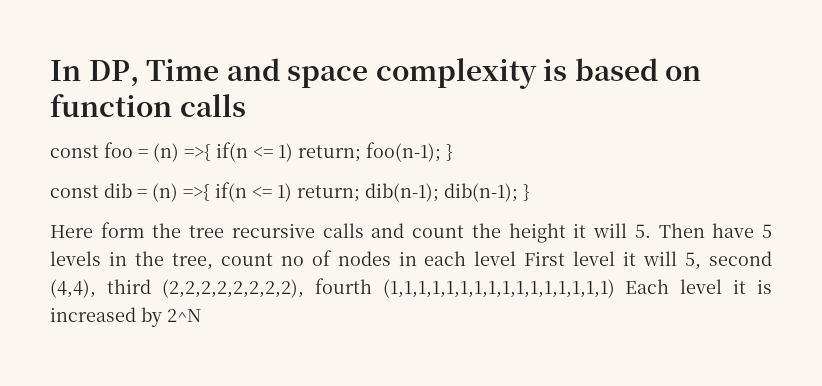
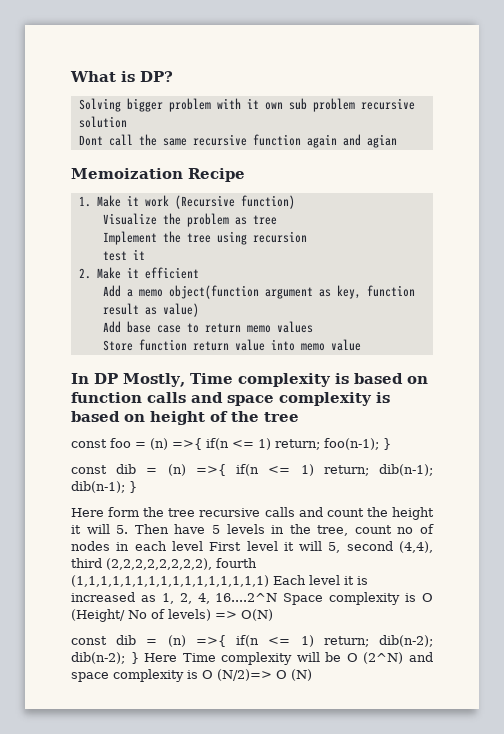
- In DP, Time and space complexity is based on function calls
+ What is DP?
+ Solving bigger problem with it own sub problem recursive solution
+ Dont call the same recursive function again and agian
+ Memoization Recipe
+ 1. Make it work (Recursive function)
+ Visualize the problem as tree
+ Implement the tree using recursion
+ test it
+ 2. Make it efficient
+ Add a memo object(function argument as key, function result as value)
+ Add base case to return memo values
+ Store function return value into memo value
+ In DP Mostly, Time complexity is based on function calls and space complexity is based on height of the tree
- Here form the tree recursive calls and count the height it will 5. Then have 5 levels in the tree, count no of nodes in each level First level it will 5, second (4,4), third (2,2,2,2,2,2,2,2), fourth (1,1,1,1,1,1,1,1,1,1,1,1,1,1,1,1) Each level it is increased by 2^N
+ Here form the tree recursive calls and count the height it will 5. Then have 5 levels in the tree, count no of nodes in each level First level it will 5, second (4,4), third (2,2,2,2,2,2,2,2), fourth (1,1,1,1,1,1,1,1,1,1,1,1,1,1,1,1) Each level it is increased as 1, 2, 4, 16....2^N Space complexity is O (Height/ No of levels) => O(N)
+ const dib = (n) =>{ if(n <= 1) return; dib(n-2); dib(n-2); } Here Time complexity will be O (2^N) and space complexity is O (N/2)=> O (N)

